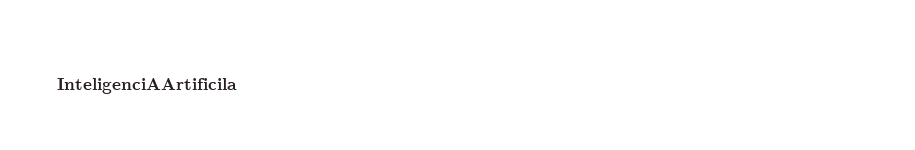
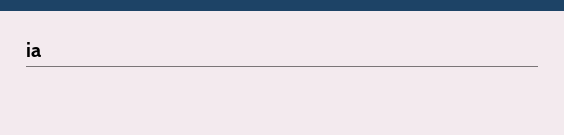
- InteligenciAArtificila
+ ia

